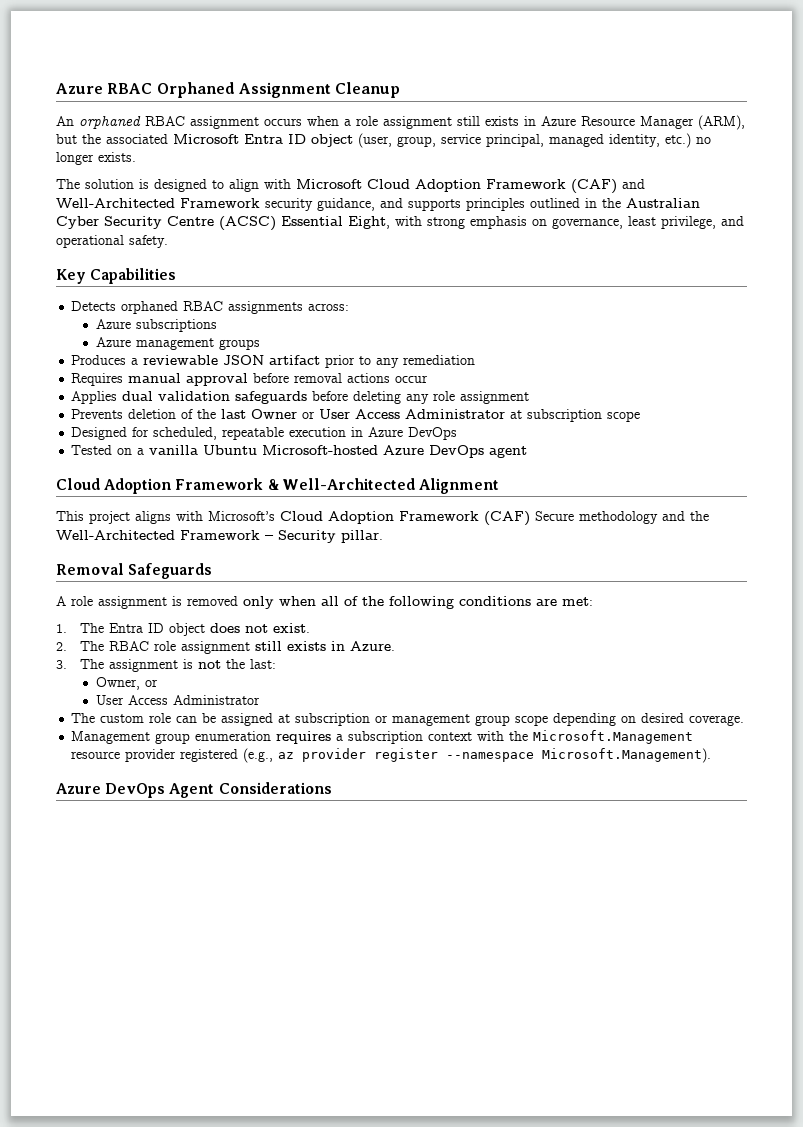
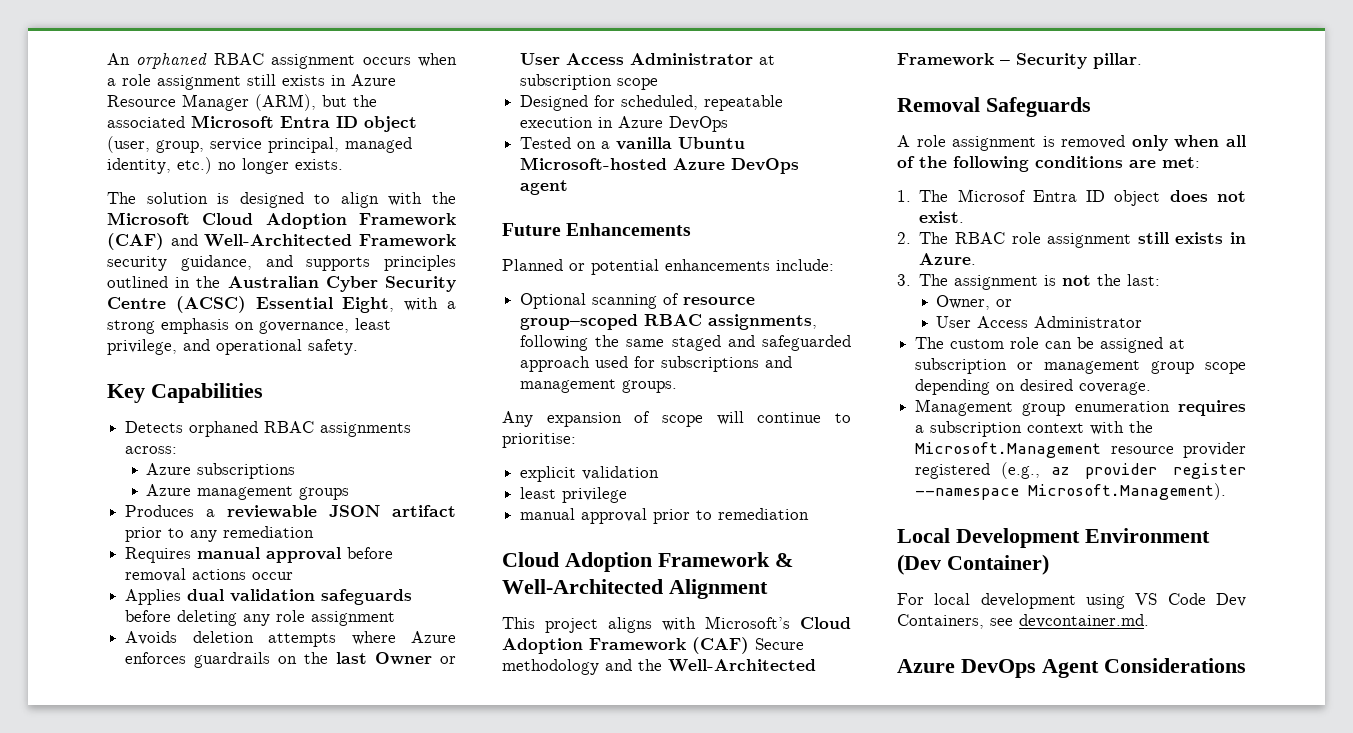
- Azure RBAC Orphaned Assignment Cleanup
- The solution is designed to align with Microsoft Cloud Adoption Framework (CAF) and Well-Architected Framework security guidance, and supports principles outlined in the Australian Cyber Security Centre (ACSC) Essential Eight, with strong emphasis on governance, least privilege, and operational safety.
+ The solution is designed to align with the Microsoft Cloud Adoption Framework (CAF) and Well-Architected Framework security guidance, and supports principles outlined in the Australian Cyber Security Centre (ACSC) Essential Eight, with a strong emphasis on governance, least privilege, and operational safety.
- Prevents deletion of the last Owner or User Access Administrator at subscription scope
+ Avoids deletion attempts where Azure enforces guardrails on the last Owner or User Access Administrator at subscription scope
+ Future Enhancements
+ Planned or potential enhancements include:
+ Optional scanning of resource group–scoped RBAC assignments, following the same staged and safeguarded approach used for subscriptions and management groups.
+ Any expansion of scope will continue to prioritise:
+ explicit validation
+ least privilege
+ manual approval prior to remediation
- 1. The Entra ID object does not exist.
+ 1. The Microsof Entra ID object does not exist.
+ Local Development Environment (Dev Container)
+ For local development using VS Code Dev Containers, see devcontainer.md.

